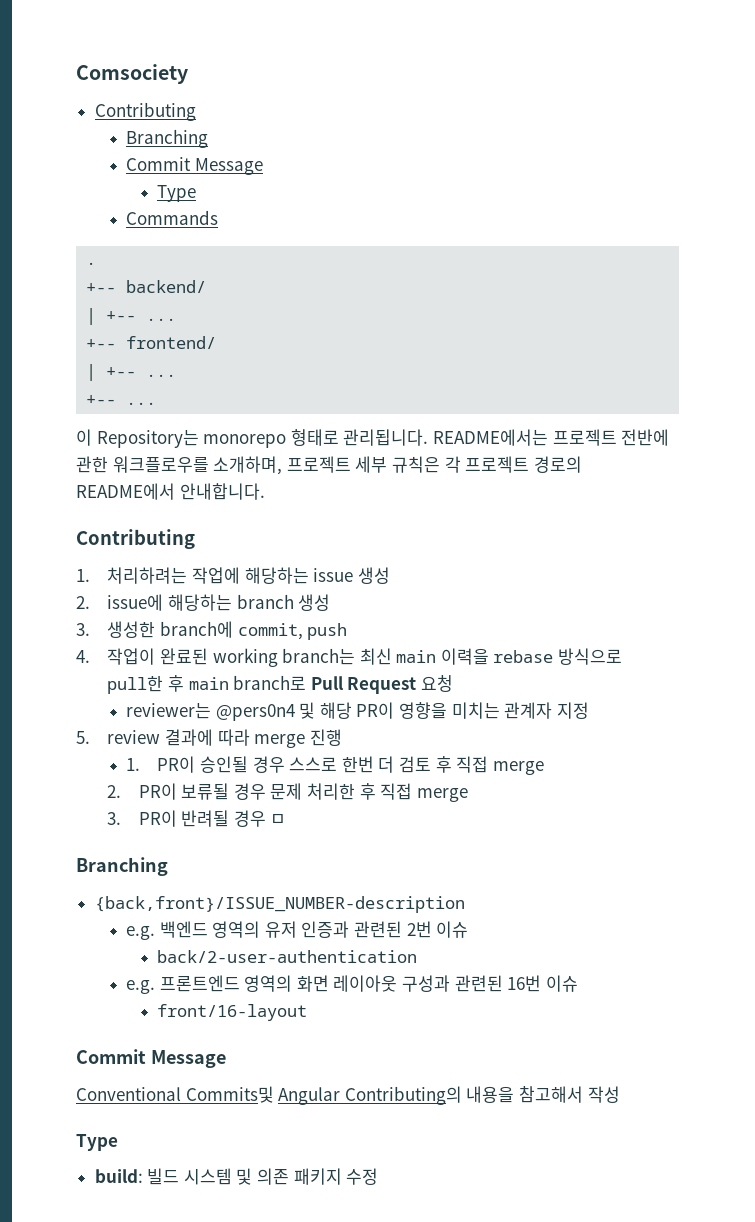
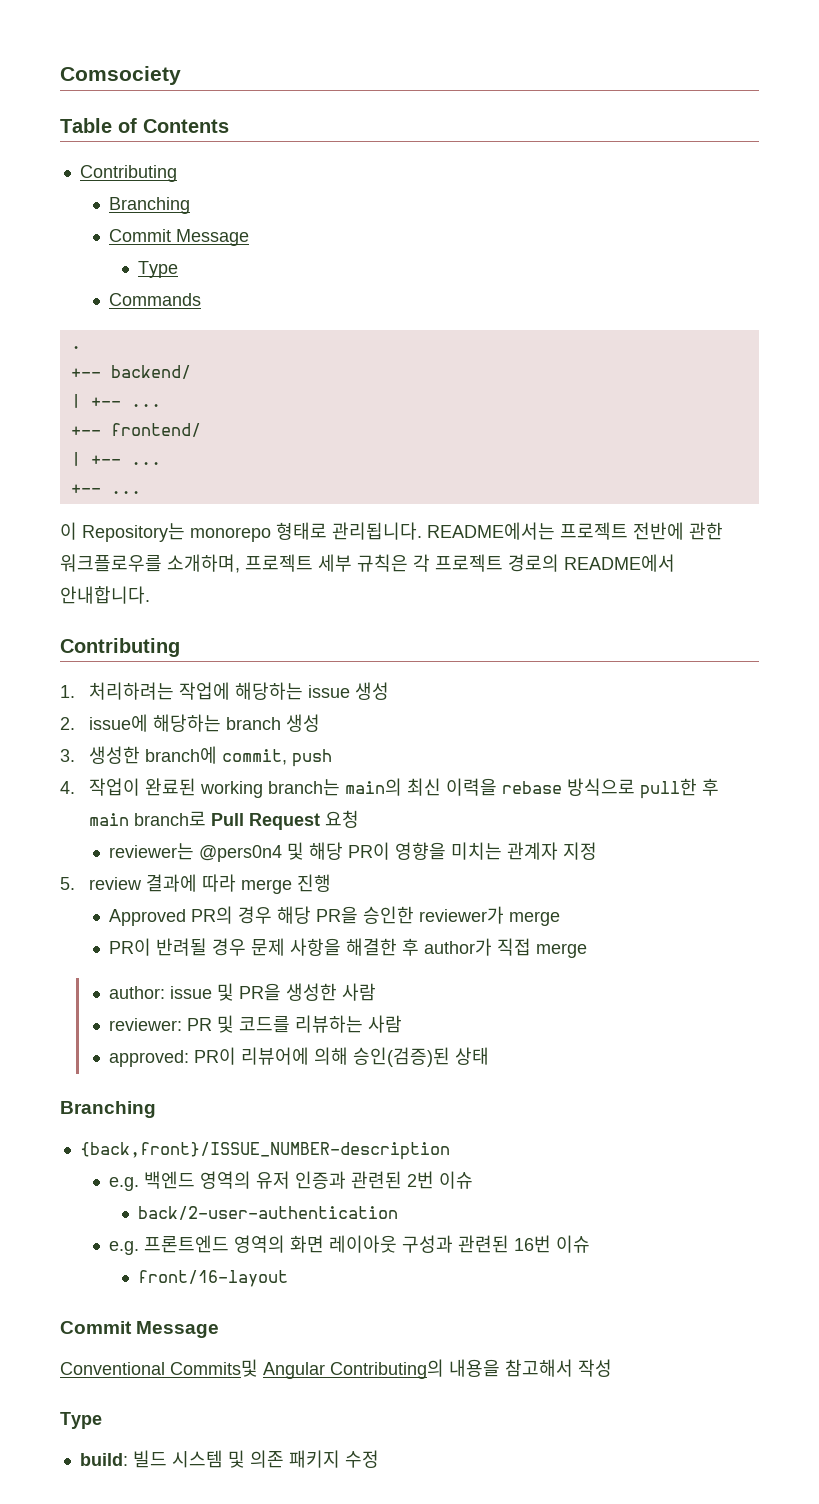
+ Table of Contents
- 4. 작업이 완료된 working branch는 최신 main 이력을 rebase 방식으로 pull한 후 main branch로 Pull Request 요청
+ 4. 작업이 완료된 working branch는 main의 최신 이력을 rebase 방식으로 pull한 후 main branch로 Pull Request 요청
- 1. PR이 승인될 경우 스스로 한번 더 검토 후 직접 merge
- 2. PR이 보류될 경우 문제 처리한 후 직접 merge
- 3. PR이 반려될 경우 ㅁ
+ Approved PR의 경우 해당 PR을 승인한 reviewer가 merge
+ PR이 반려될 경우 문제 사항을 해결한 후 author가 직접 merge
+ author: issue 및 PR을 생성한 사람
+ reviewer: PR 및 코드를 리뷰하는 사람
+ approved: PR이 리뷰어에 의해 승인(검증)된 상태

